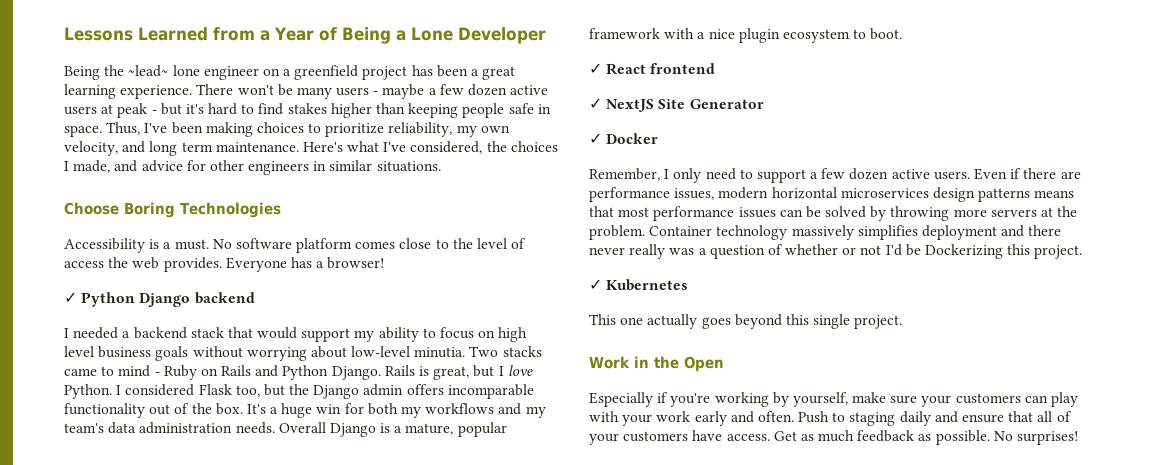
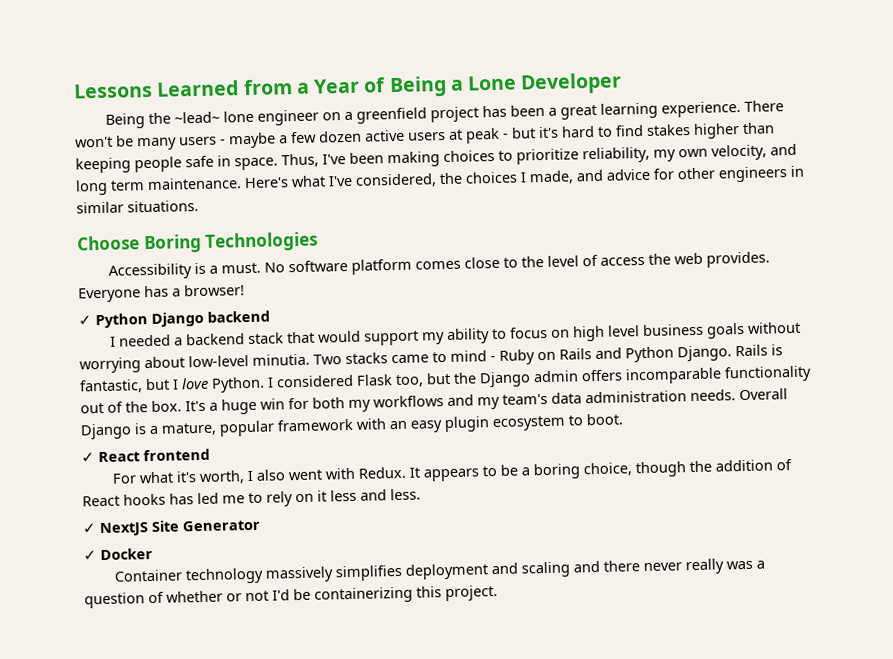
- Rails is great, but I love Python.
+ Rails is fantastic, but I love Python.
- Overall Django is a mature, popular framework with a nice plugin ecosystem to boot.
+ Overall Django is a mature, popular framework with an easy plugin ecosystem to boot.
+ For what it's worth, I also went with Redux. It appears to be a boring choice, though the addition of React hooks has led me to rely on it less and less.
- Remember, I only need to support a few dozen active users. Even if there are performance issues, modern horizontal microservices design patterns means that most performance issues can be solved by throwing more servers at the problem. Container technology massively simplifies deployment and there never really was a question of whether or not I'd be Dockerizing this project.
+ Container technology massively simplifies deployment and scaling and there never really was a question of whether or not I'd be containerizing this project.
- ✓ Kubernetes
- This one actually goes beyond this single project.
- Work in the Open
- Especially if you're working by yourself, make sure your customers can play with your work early and often. Push to staging daily and ensure that all of your customers have access. Get as much feedback as possible. No surprises!

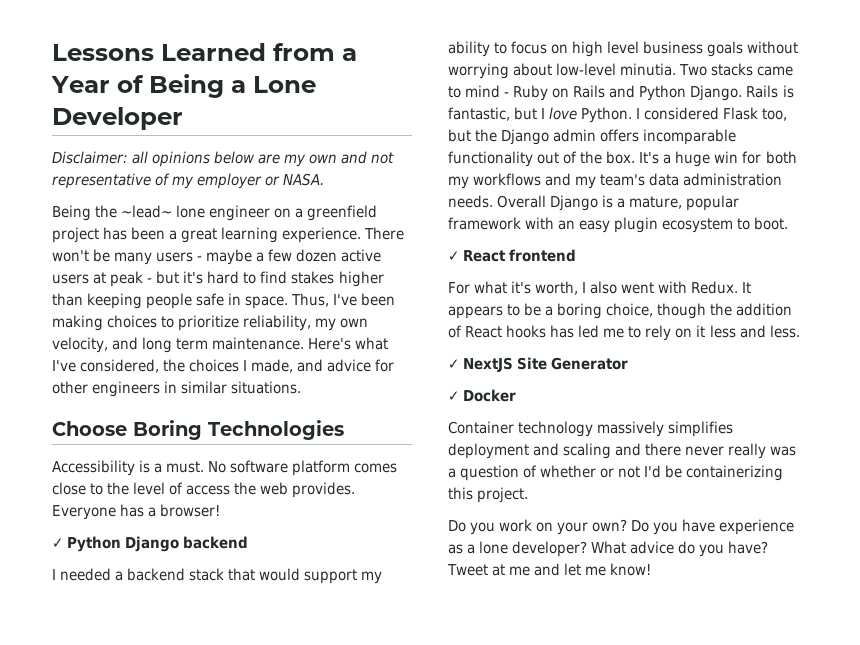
+ Disclaimer: all opinions below are my own and not representative of my employer or NASA.
+ Do you work on your own? Do you have experience as a lone developer? What advice do you have? Tweet at me and let me know!

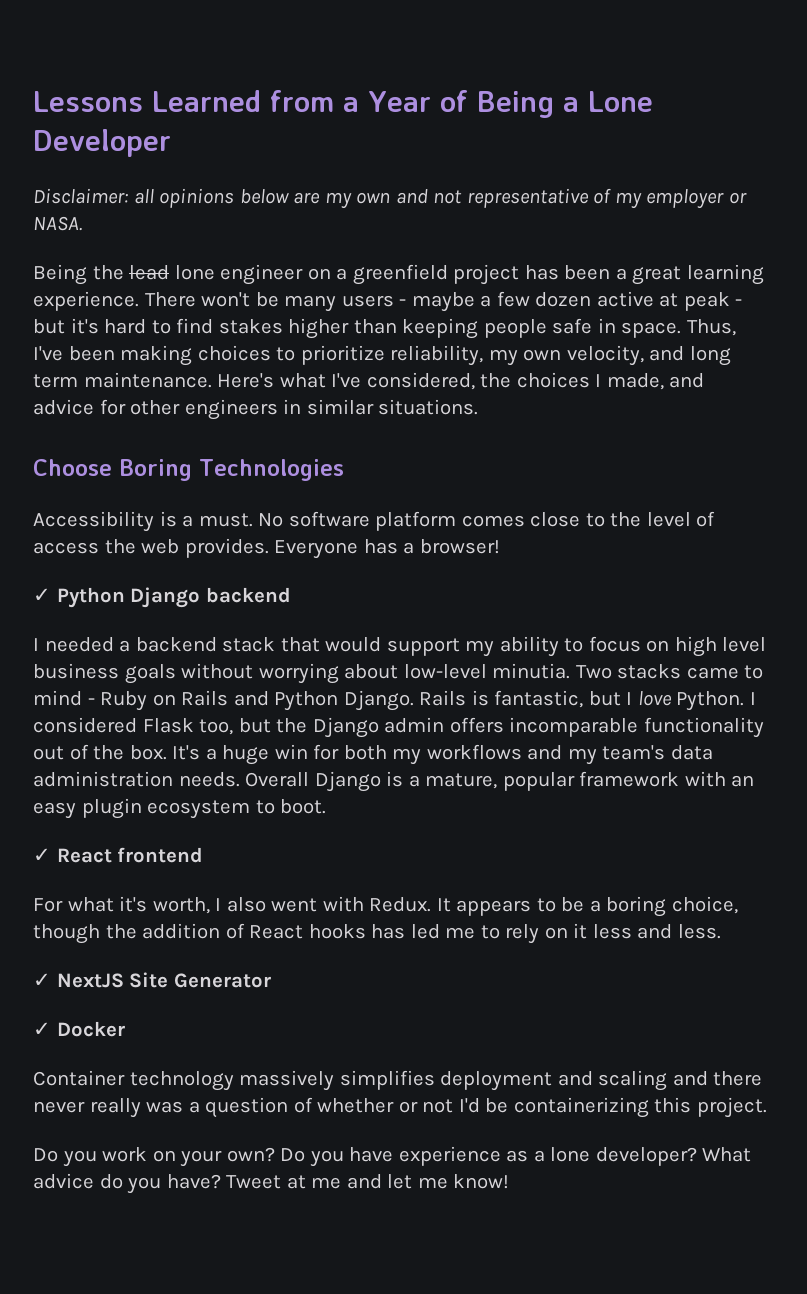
- Being the ~lead~ lone engineer on a greenfield project has been a great learning experience.
+ Being the lead lone engineer on a greenfield project has been a great learning experience.
- There won't be many users - maybe a few dozen active users at peak - but it's hard to find stakes higher than keeping people safe in space.
+ There won't be many users - maybe a few dozen active at peak - but it's hard to find stakes higher than keeping people safe in space.

